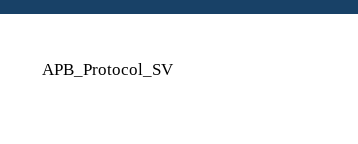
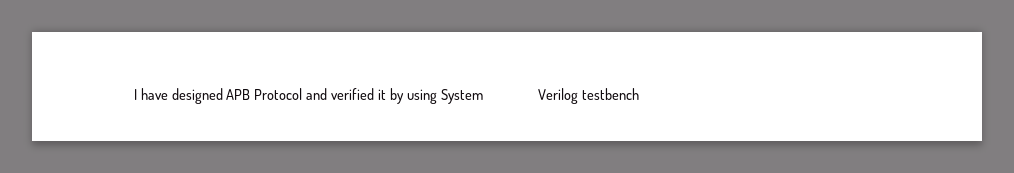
- APB_Protocol_SV
+ I have designed APB Protocol and verified it by using System Verilog testbench

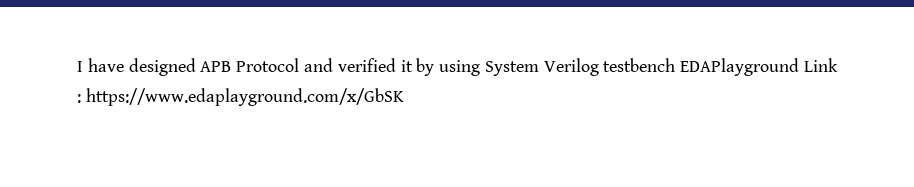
- I have designed APB Protocol and verified it by using System Verilog testbench
+ I have designed APB Protocol and verified it by using System Verilog testbench EDAPlayground Link : https://www.edaplayground.com/x/GbSK

